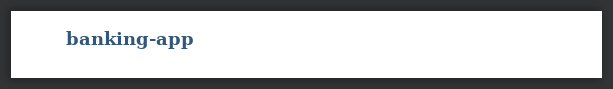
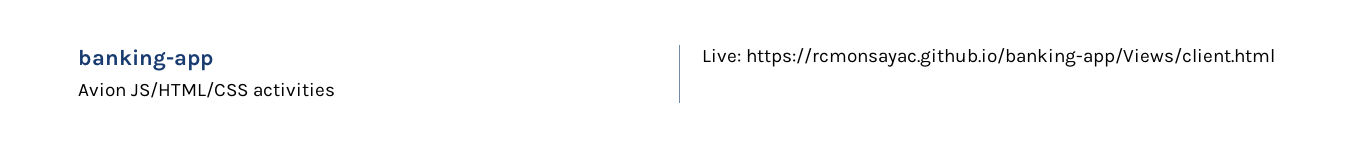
+ Avion JS/HTML/CSS activities
+ Live: https://rcmonsayac.github.io/banking-app/Views/client.html

